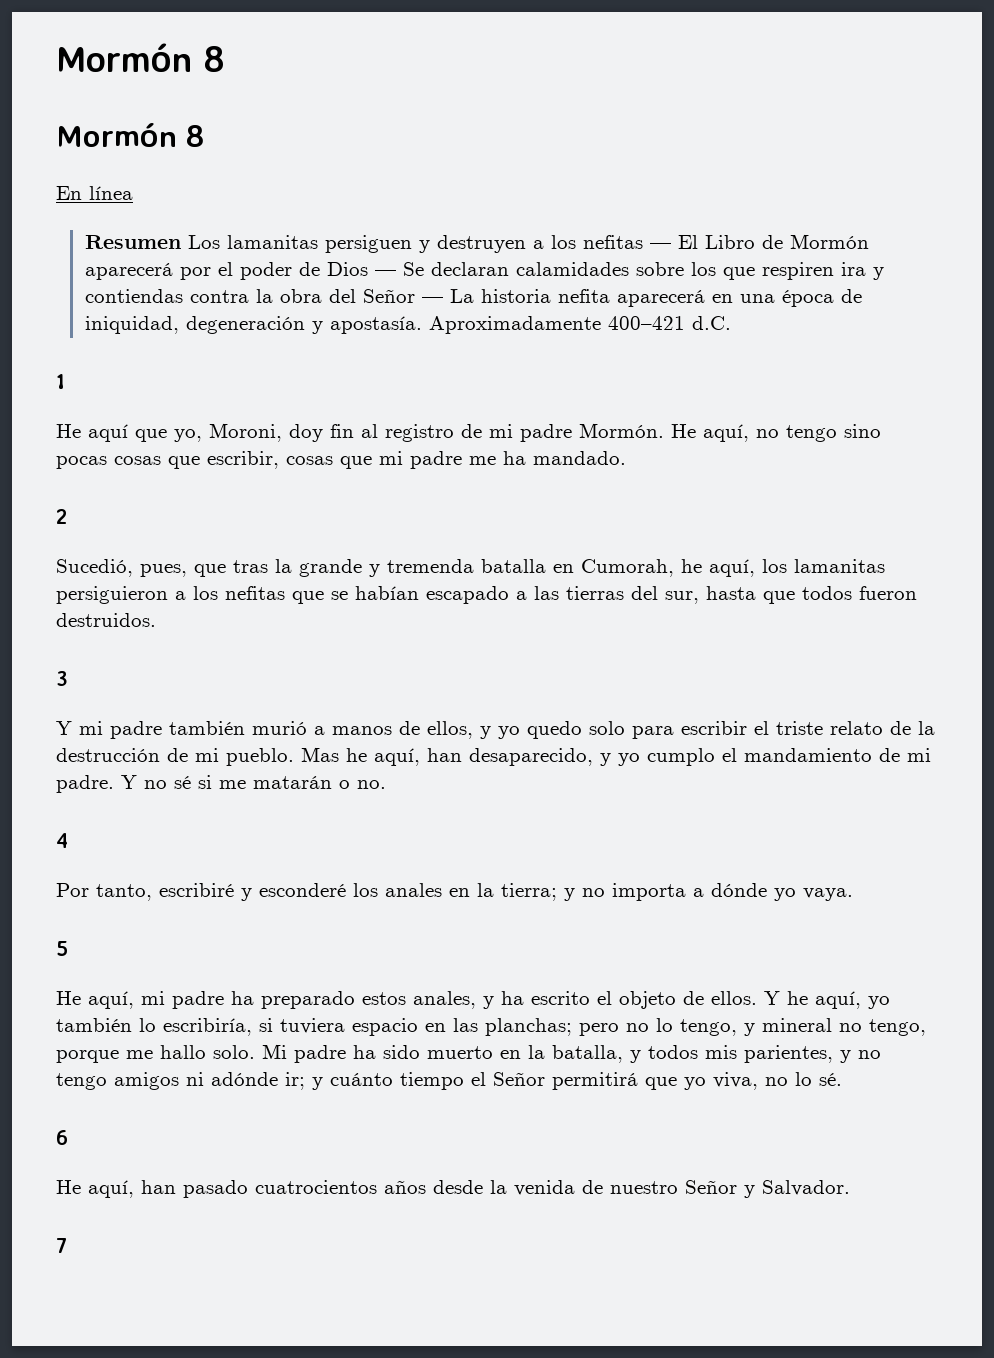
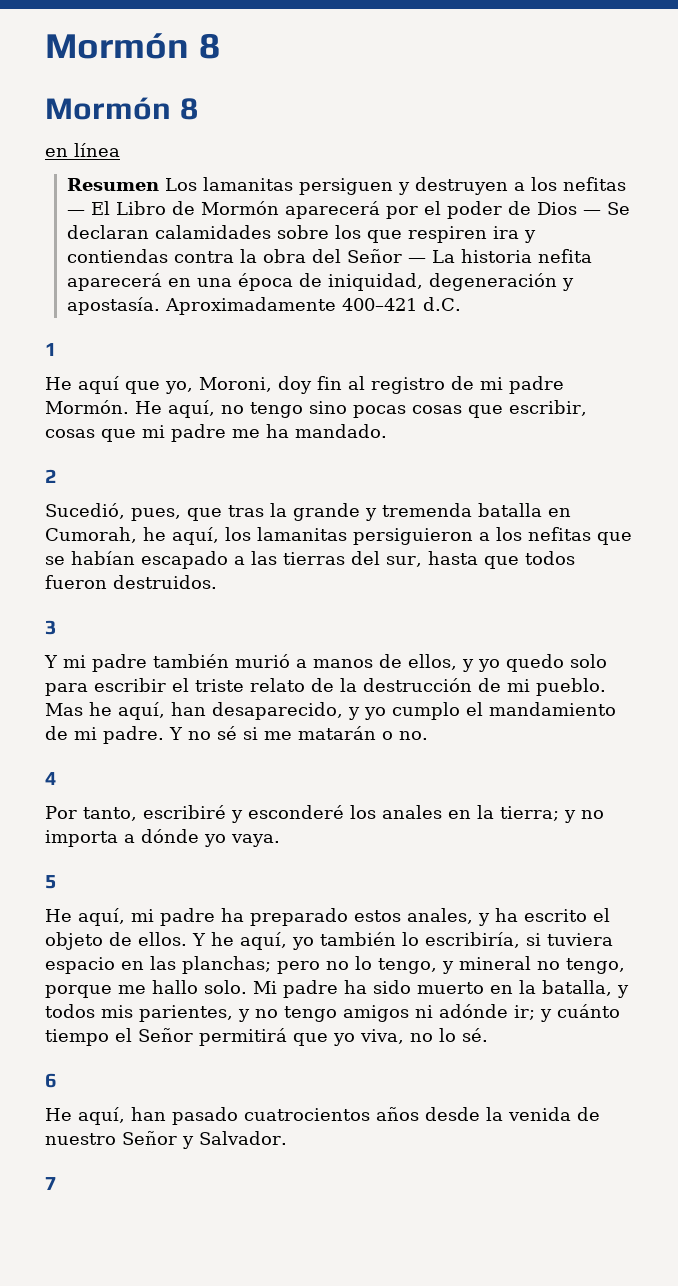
- En línea
+ en línea

